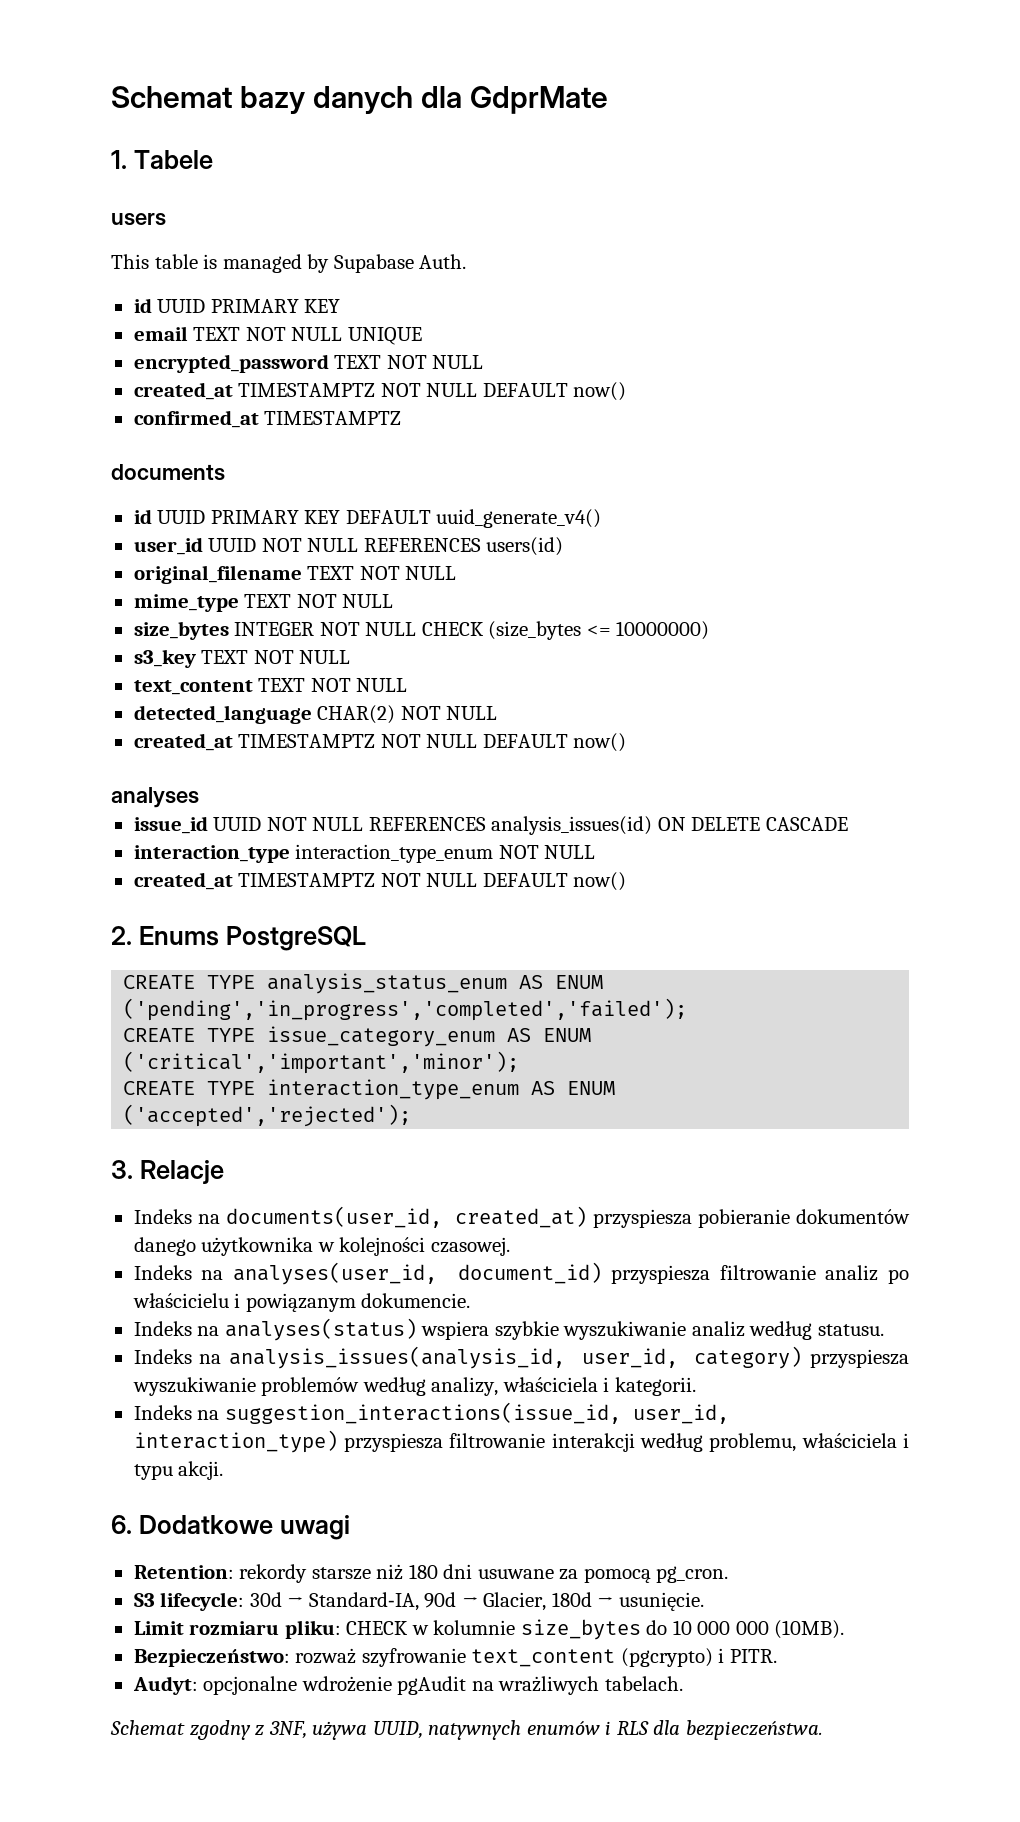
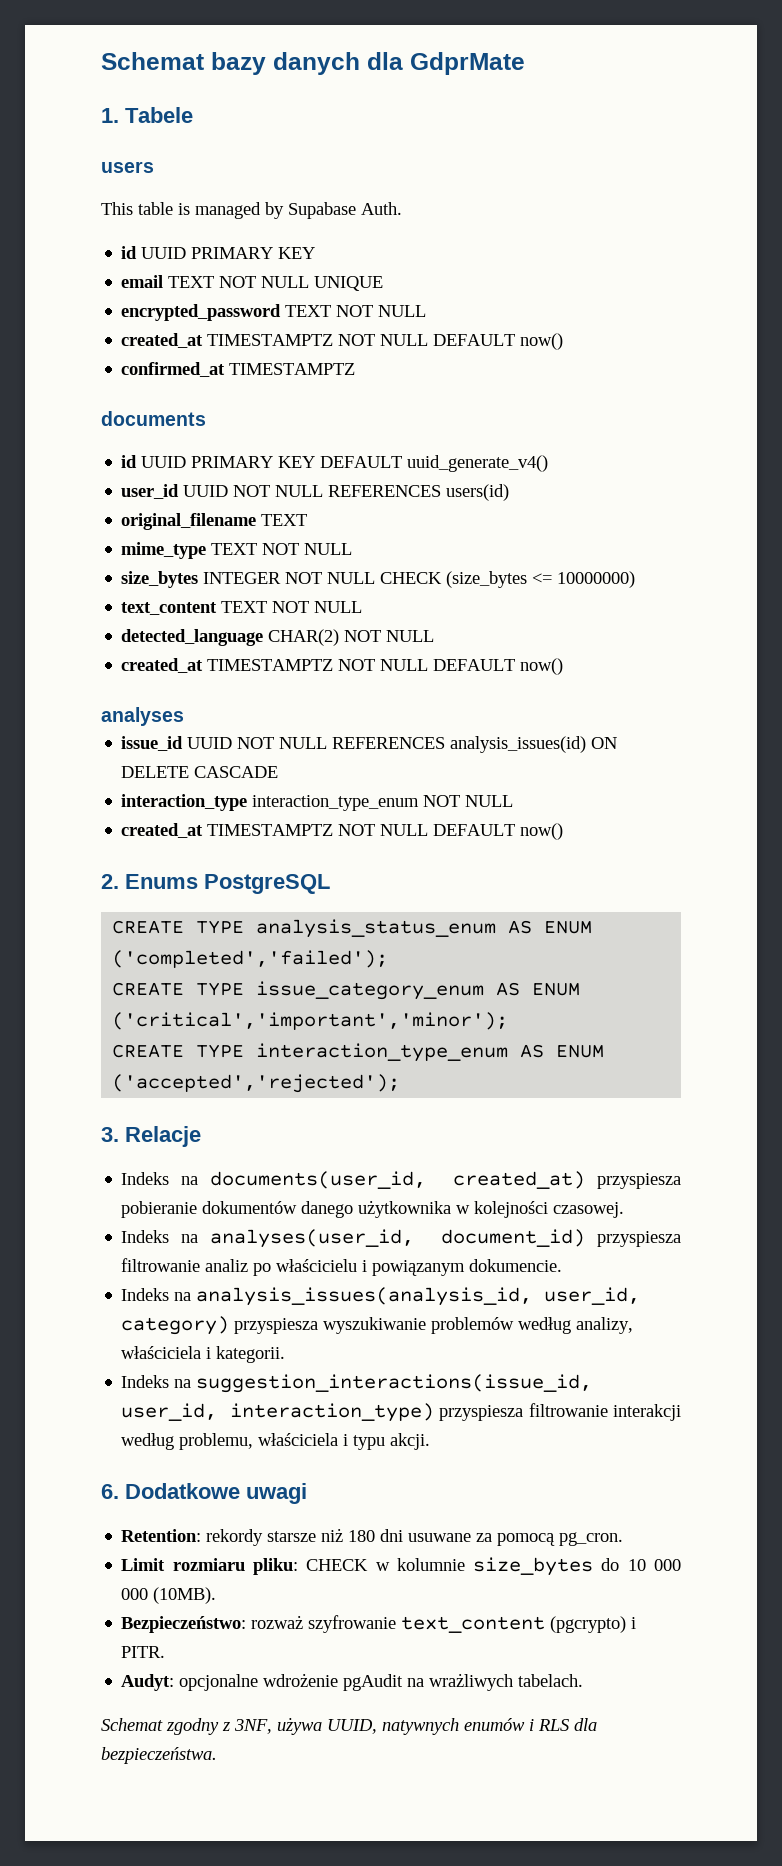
- original_filename TEXT NOT NULL
+ original_filename TEXT
- s3_key TEXT NOT NULL
- CREATE TYPE analysis_status_enum AS ENUM ('pending','in_progress','completed','failed');
+ CREATE TYPE analysis_status_enum AS ENUM ('completed','failed');
- Indeks na analyses(status) wspiera szybkie wyszukiwanie analiz według statusu.
- S3 lifecycle: 30d → Standard‑IA, 90d → Glacier, 180d → usunięcie.

